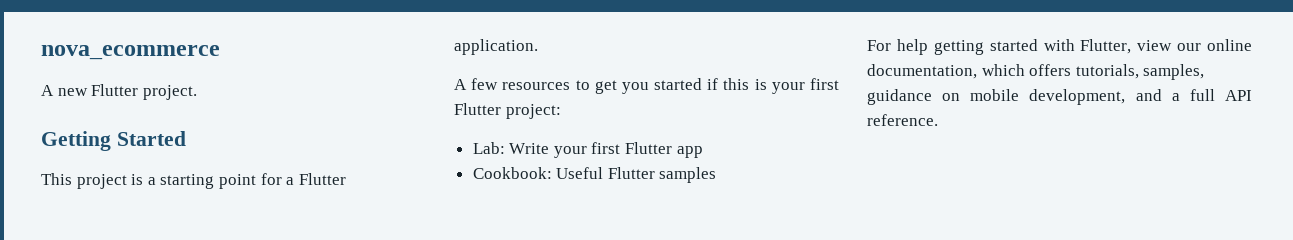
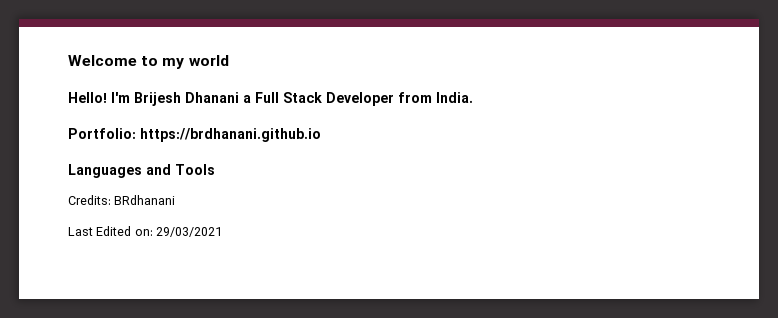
- nova_ecommerce
- A new Flutter project.
- Getting Started
- This project is a starting point for a Flutter application.
- A few resources to get you started if this is your first Flutter project:
- Lab: Write your first Flutter app
- Cookbook: Useful Flutter samples
- For help getting started with Flutter, view our online documentation, which offers tutorials, samples, guidance on mobile development, and a full API reference.
+ Welcome to my world
+ Hello! I'm Brijesh Dhanani a Full Stack Developer from India.
+ Portfolio: https://brdhanani.github.io
+ Languages and Tools
+ Credits: BRdhanani
+ Last Edited on: 29/03/2021

